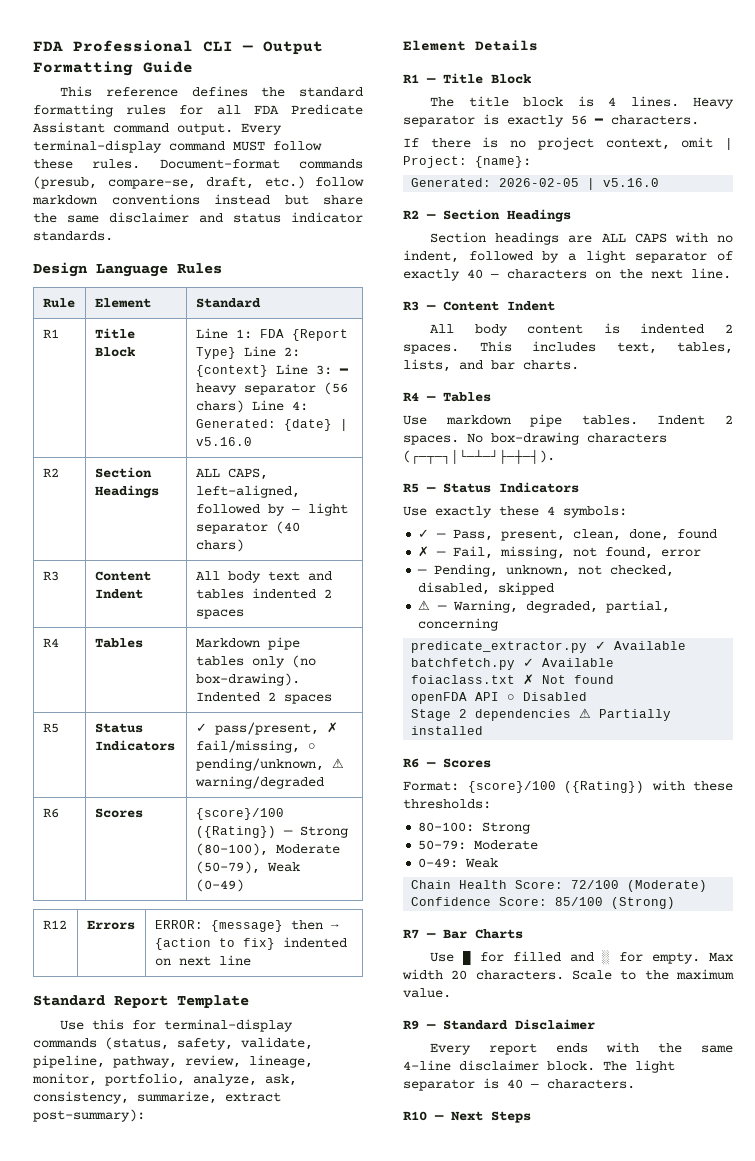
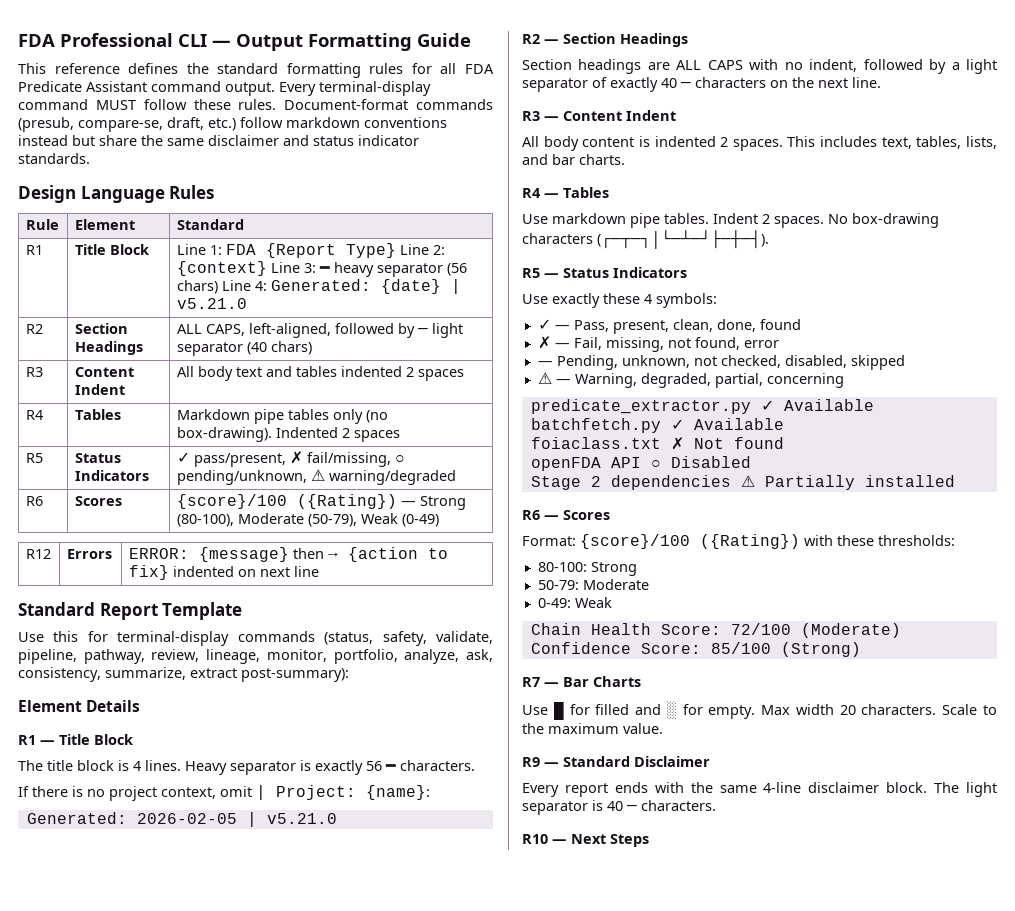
- R1 | Title Block | Line 1: FDA {Report Type} Line 2: {context} Line 3: ━ heavy separator (56 chars) Line 4: Generated: {date} | v5.16.0
+ R1 | Title Block | Line 1: FDA {Report Type} Line 2: {context} Line 3: ━ heavy separator (56 chars) Line 4: Generated: {date} | v5.21.0
- Generated: 2026-02-05 | v5.16.0
+ Generated: 2026-02-05 | v5.21.0

